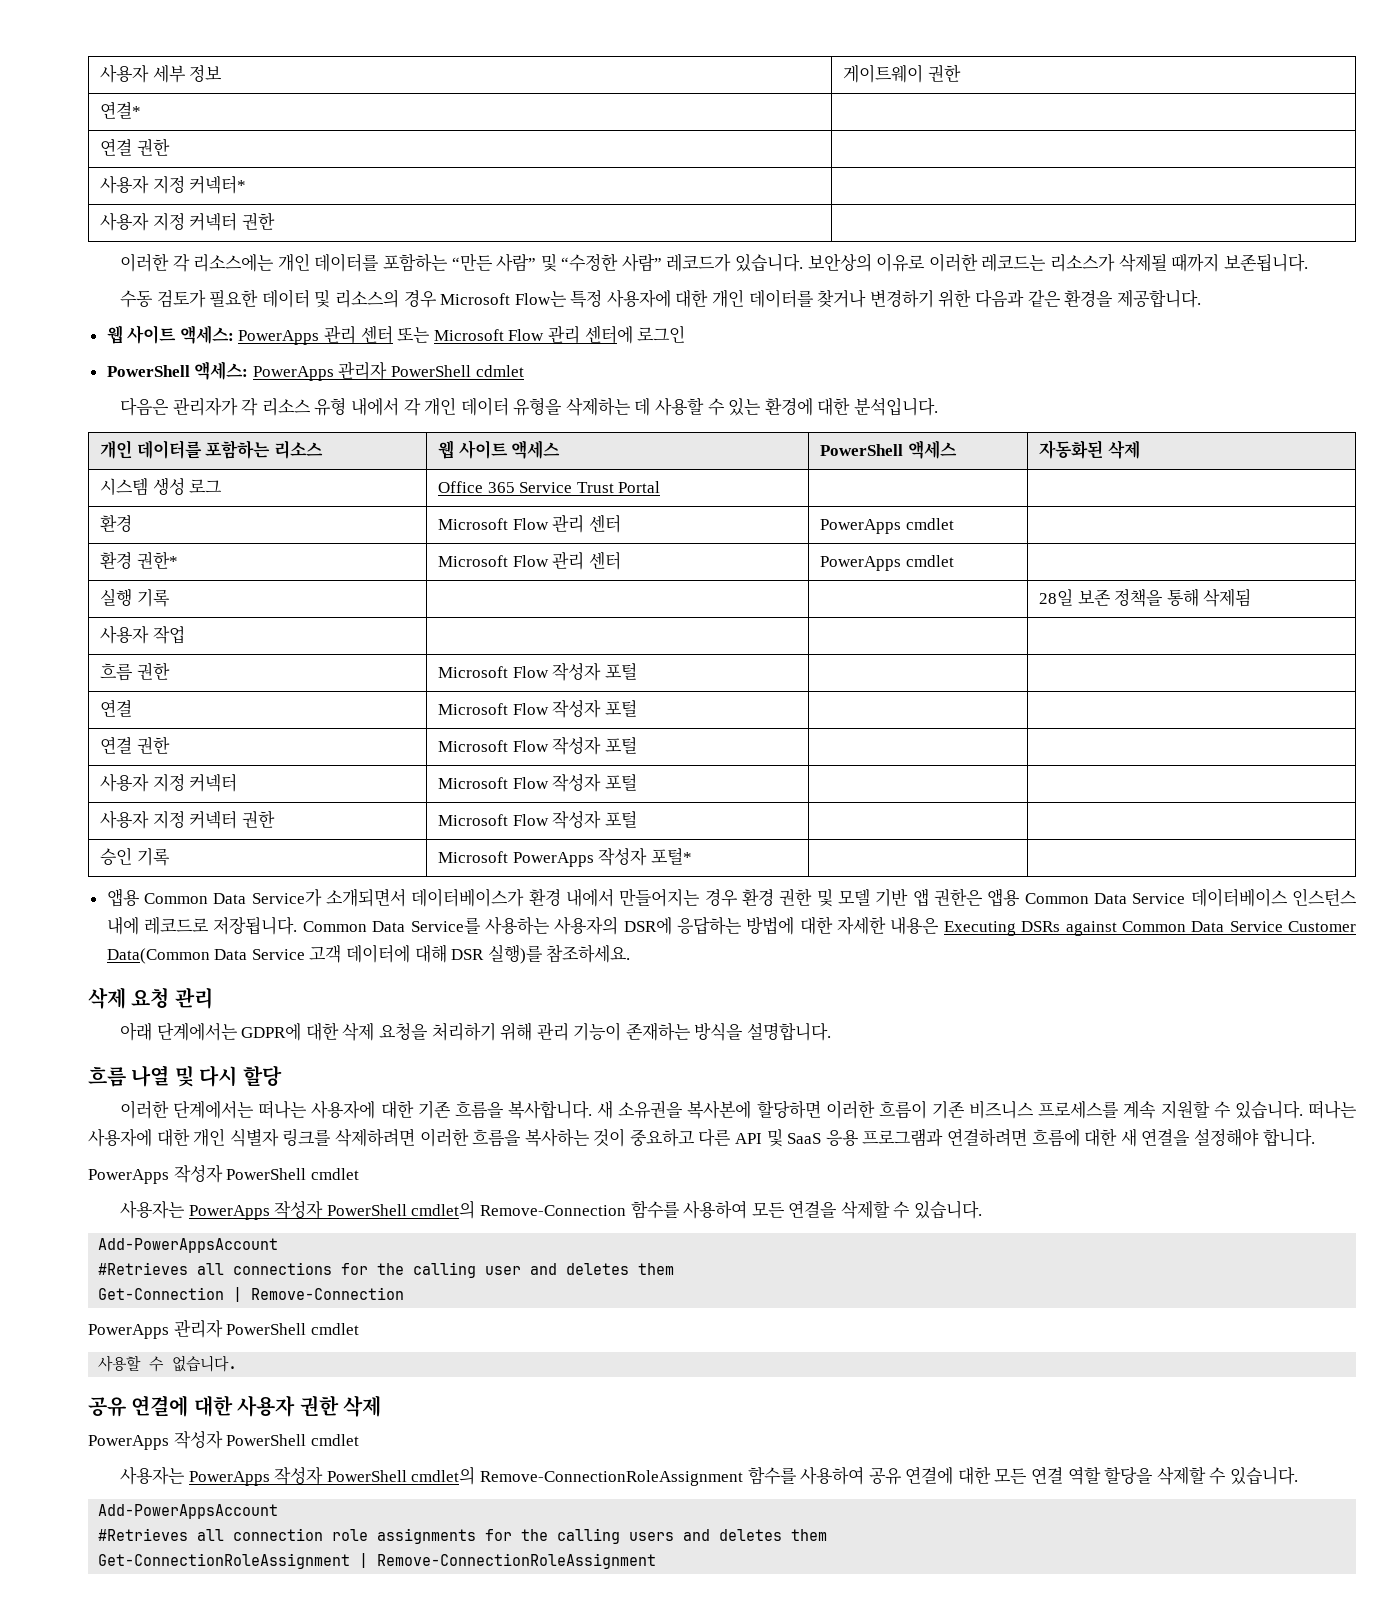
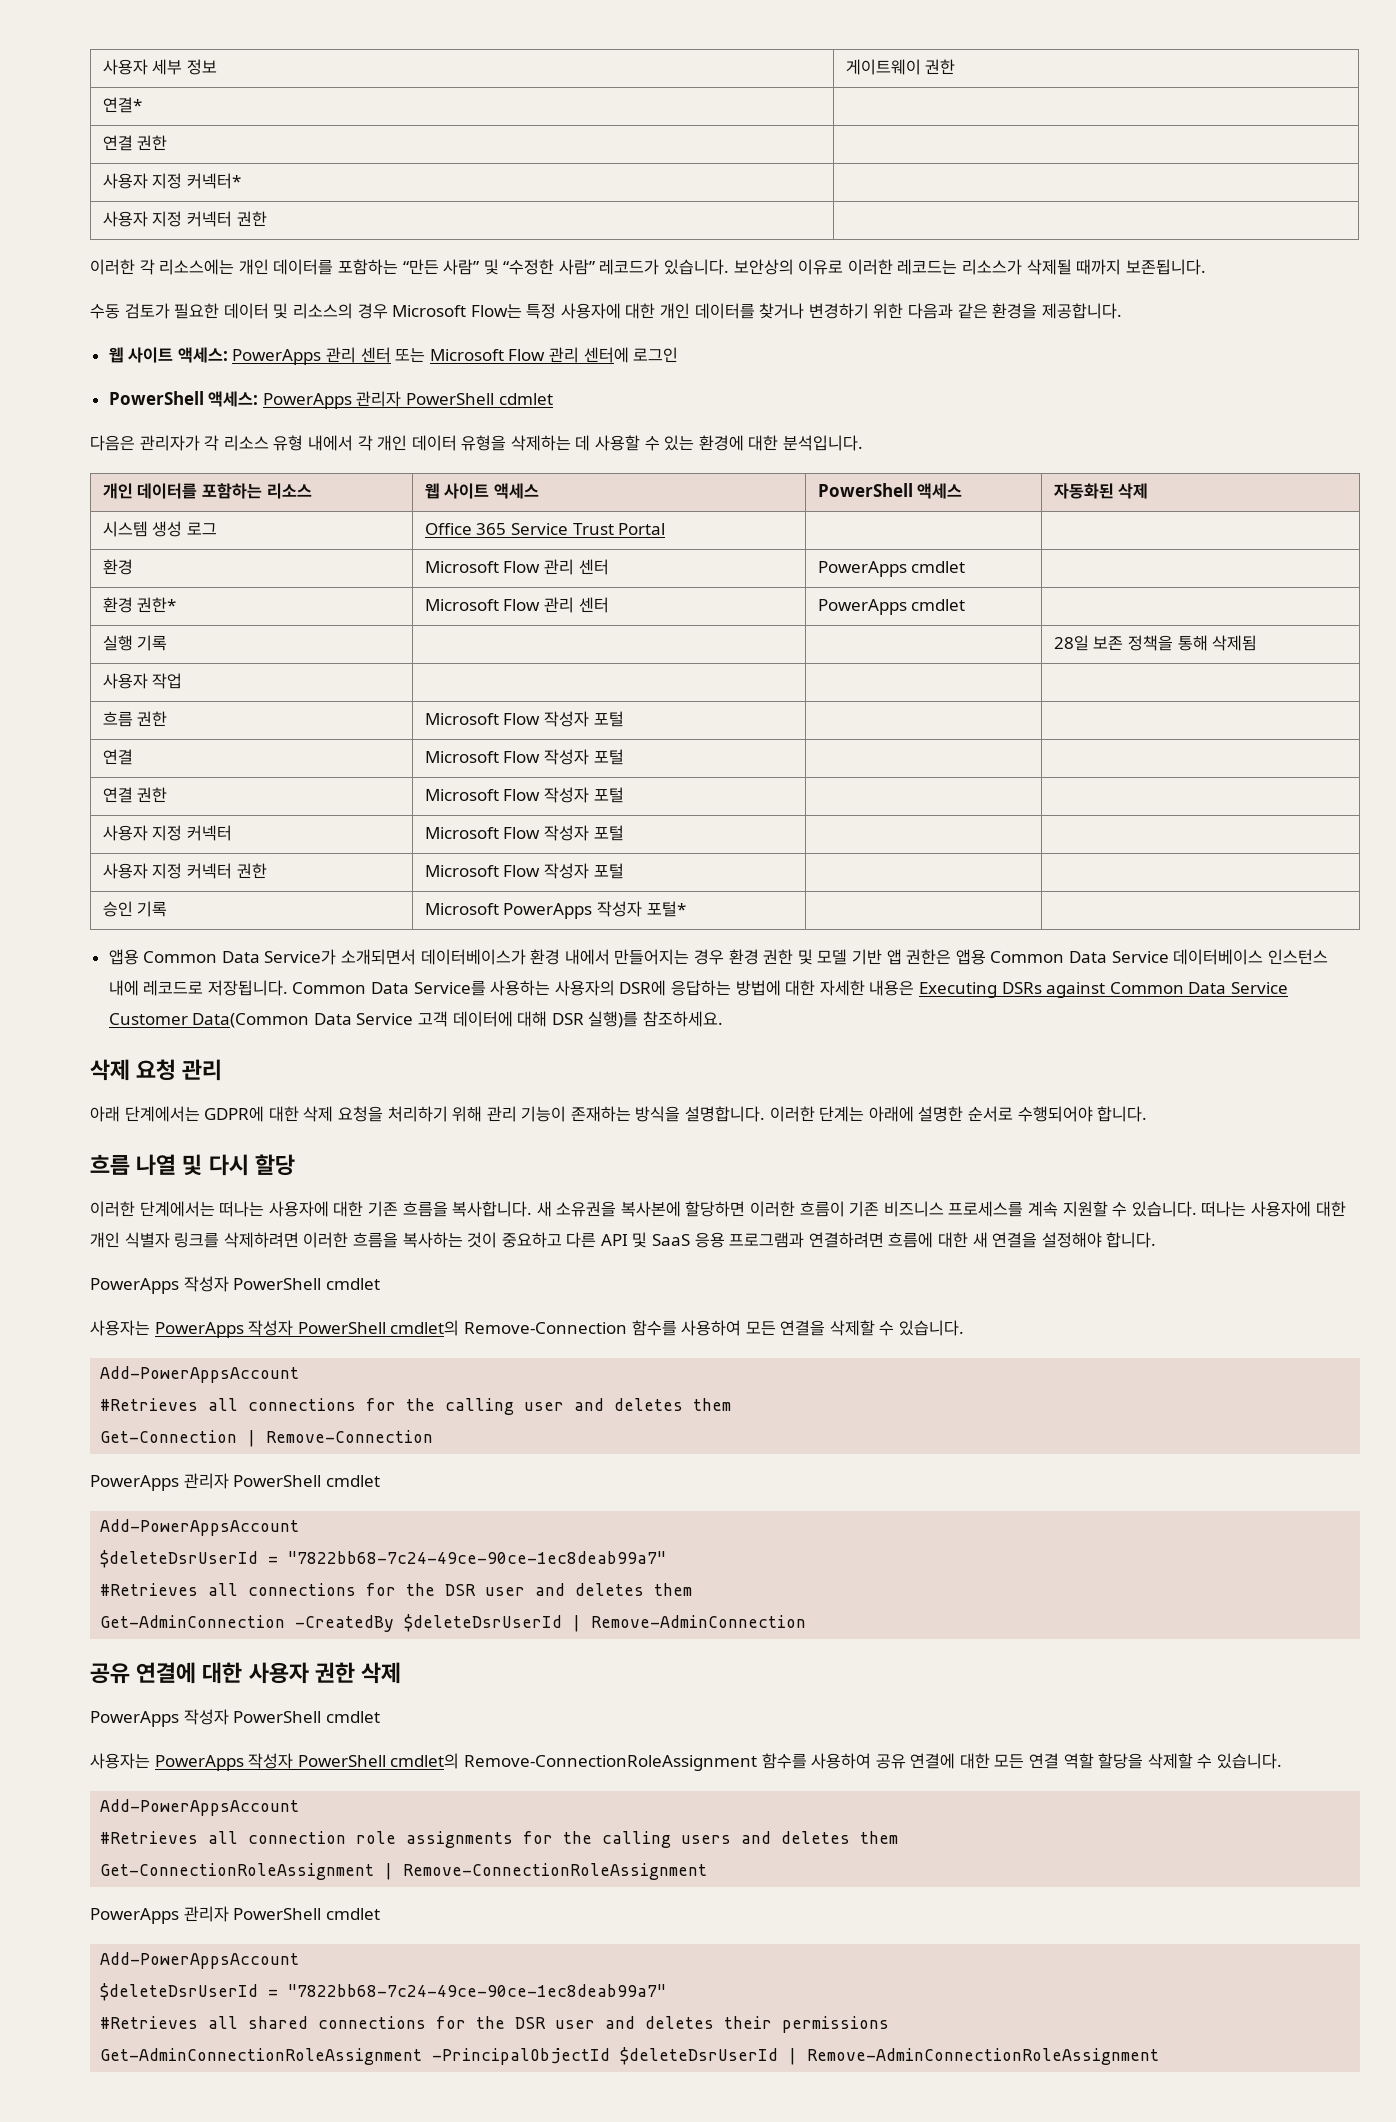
+ 이러한 단계는 아래에 설명한 순서로 수행되어야 합니다.
  Get-Connection | Remove-Connection
  PowerApps 관리자 PowerShell cmdlet
- 사용할 수 없습니다.
+ Add-PowerAppsAccount
+ $deleteDsrUserId = "7822bb68-7c24-49ce-90ce-1ec8deab99a7"
+ #Retrieves all connections for the DSR user and deletes them
+ Get-AdminConnection -CreatedBy $deleteDsrUserId | Remove-AdminConnection
  Get-ConnectionRoleAssignment | Remove-ConnectionRoleAssignment
+ PowerApps 관리자 PowerShell cmdlet
+ Add-PowerAppsAccount
+ $deleteDsrUserId = "7822bb68-7c24-49ce-90ce-1ec8deab99a7"
+ #Retrieves all shared connections for the DSR user and deletes their permissions
+ Get-AdminConnectionRoleAssignment -PrincipalObjectId $deleteDsrUserId | Remove-AdminConnectionRoleAssignment

